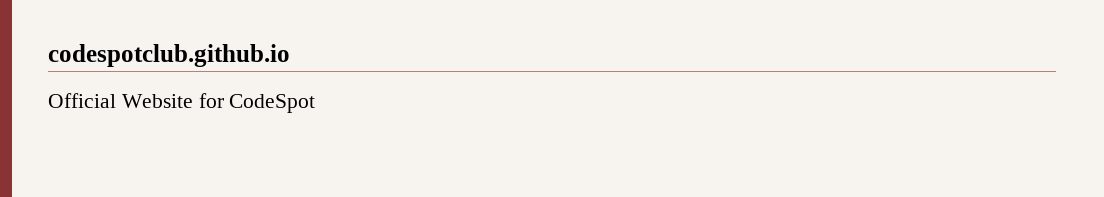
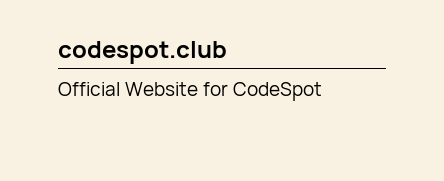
- codespotclub.github.io
+ codespot.club

